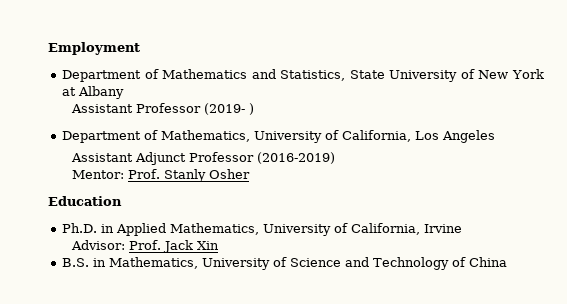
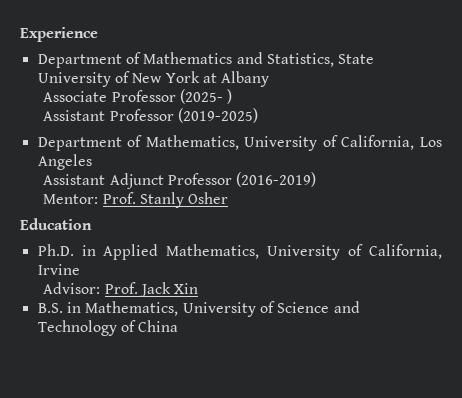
- Employment
+ Experience
+ Associate Professor (2025- )
- Assistant Professor (2019- )
+ Assistant Professor (2019-2025)

